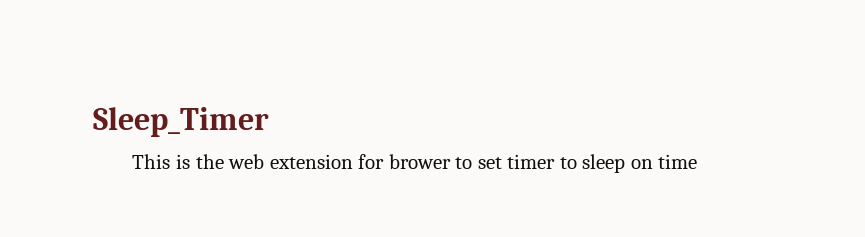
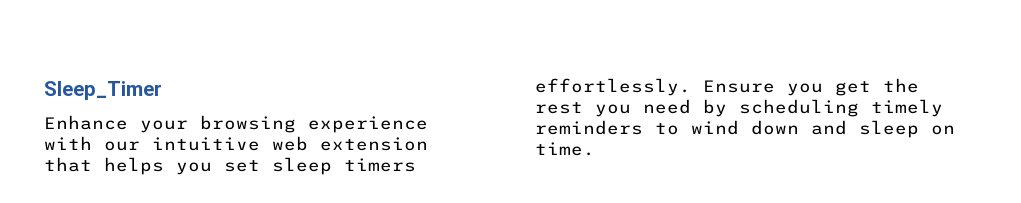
- This is the web extension for brower to set timer to sleep on time
+ Enhance your browsing experience with our intuitive web extension that helps you set sleep timers effortlessly. Ensure you get the rest you need by scheduling timely reminders to wind down and sleep on time.

